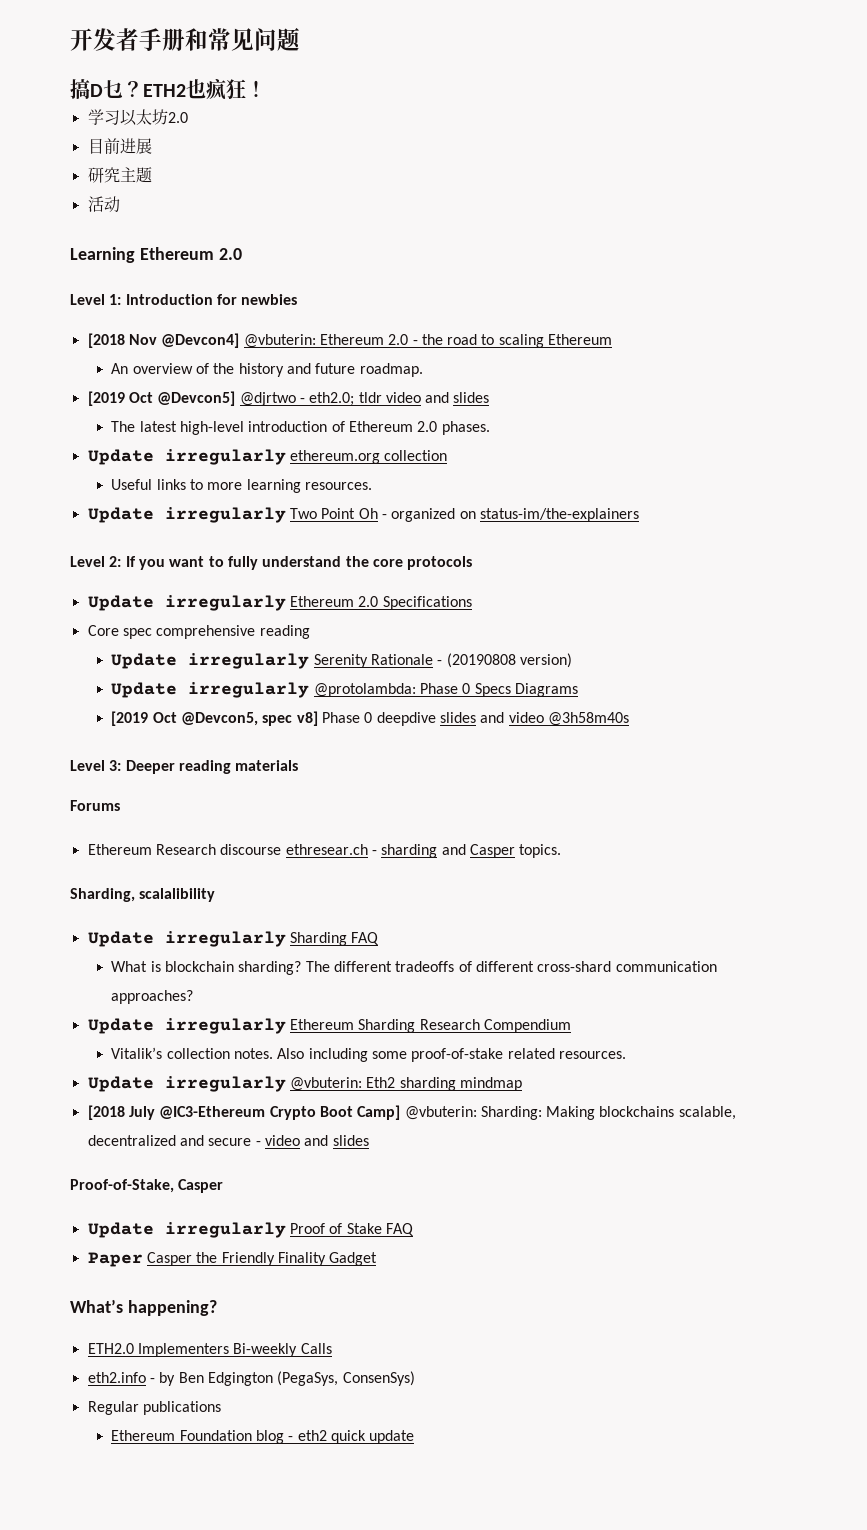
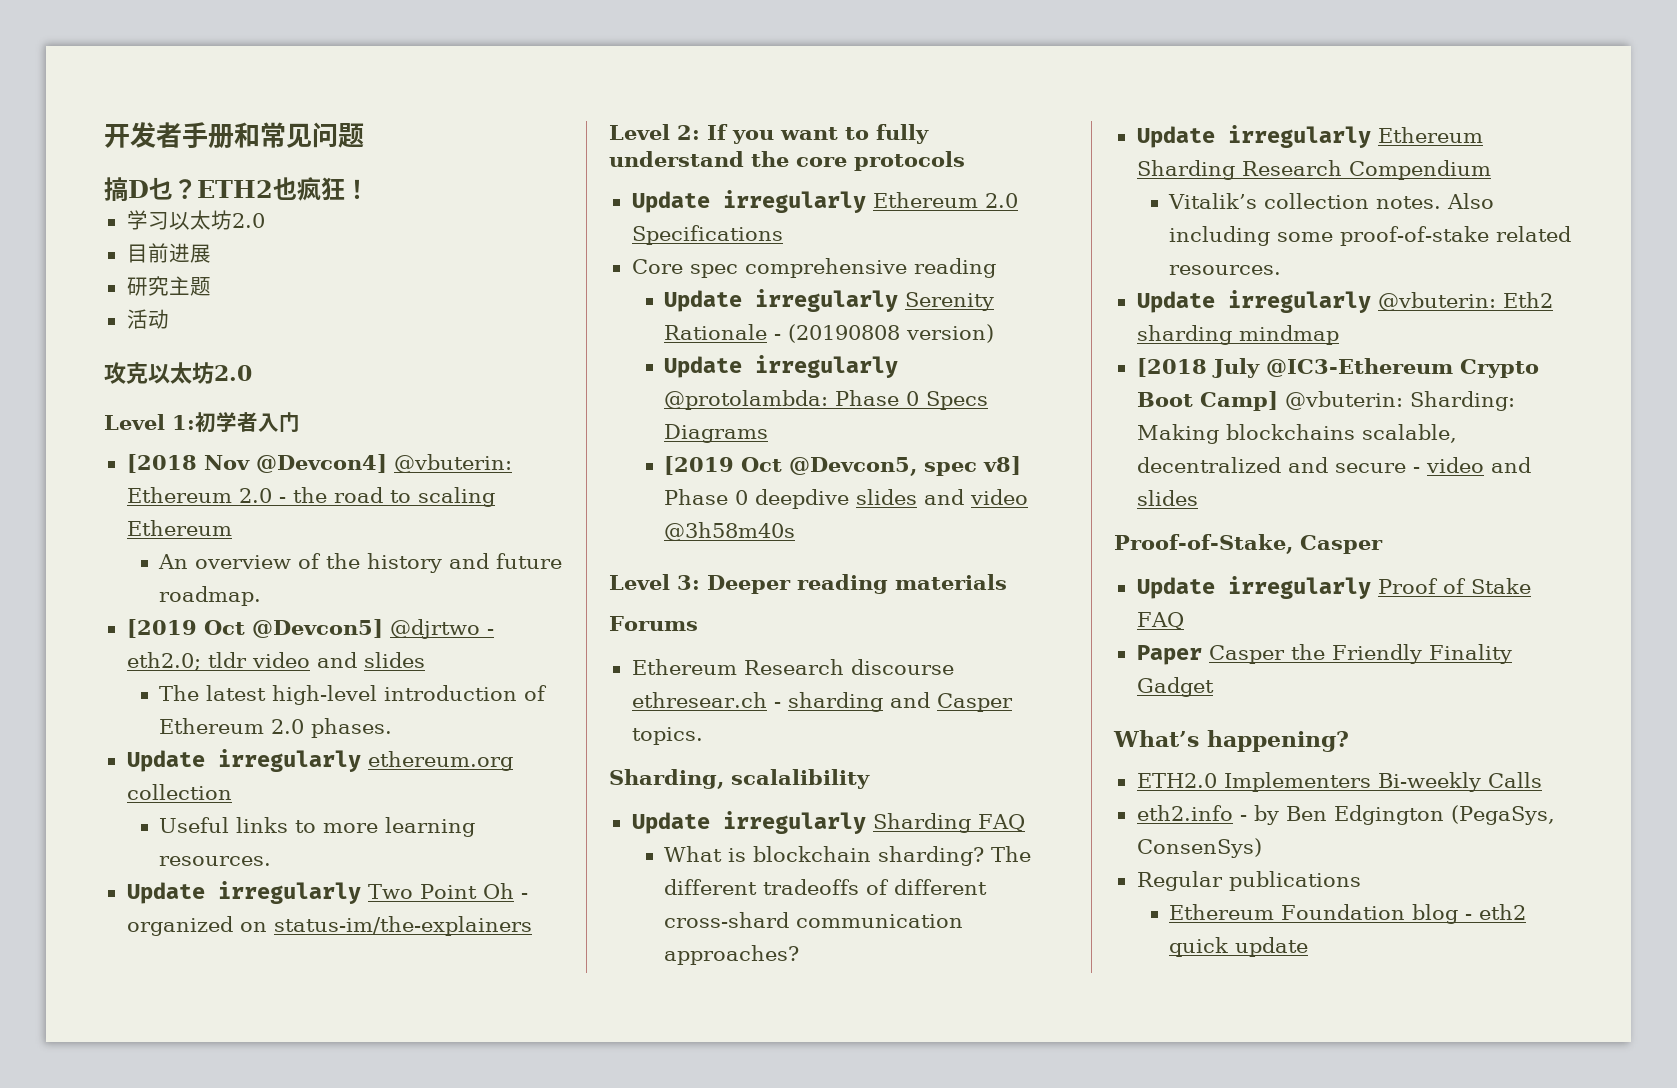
- Learning Ethereum 2.0
+ 攻克以太坊2.0
- Level 1: Introduction for newbies
+ Level 1:初学者入门

